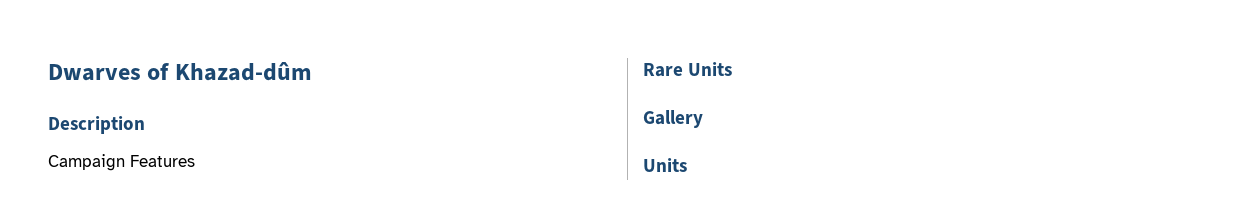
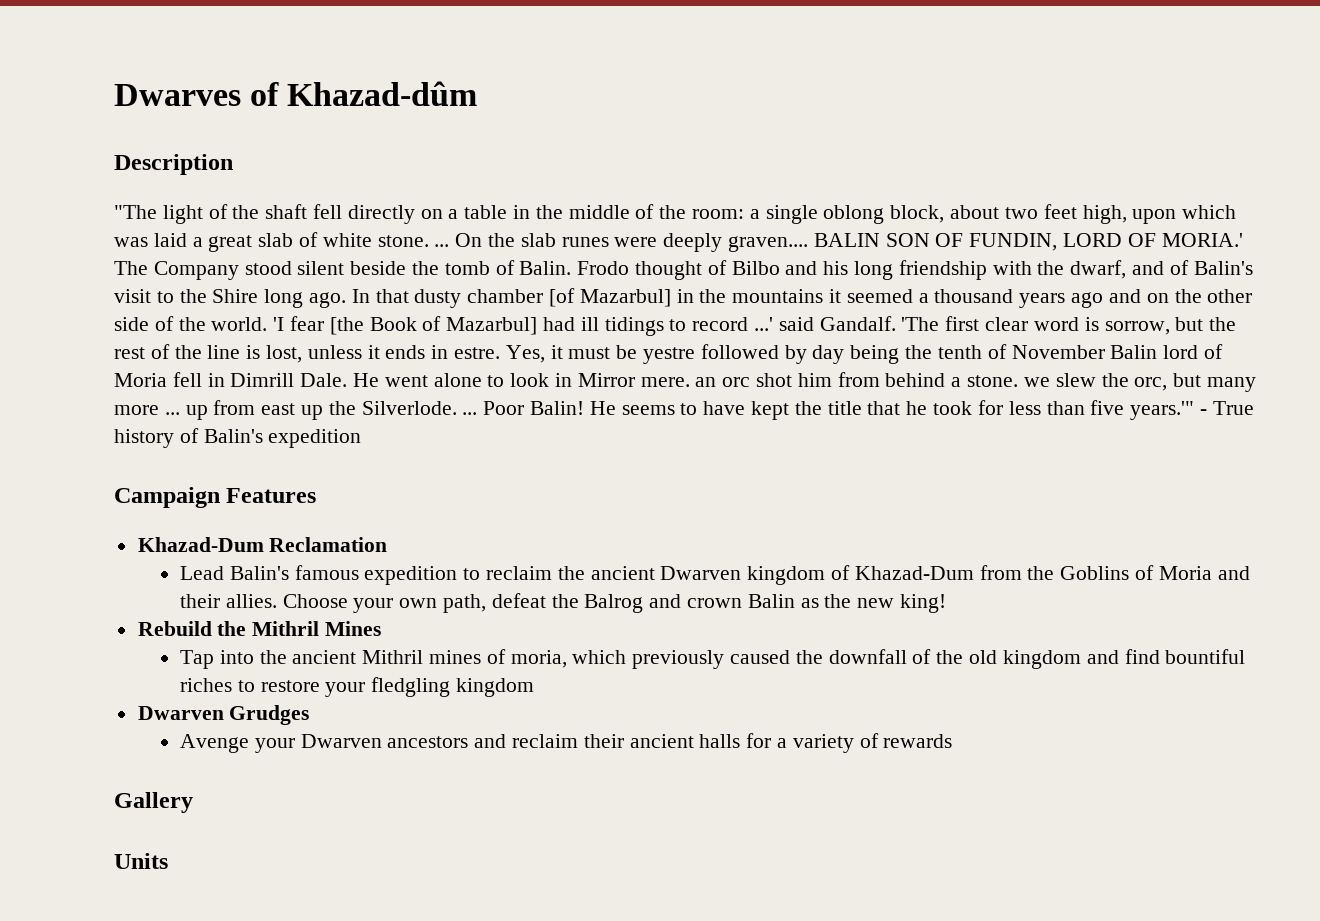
+ "The light of the shaft fell directly on a table in the middle of the room: a single oblong block, about two feet high, upon which was laid a great slab of white stone. ... On the slab runes were deeply graven.... BALIN SON OF FUNDIN, LORD OF MORIA.' The Company stood silent beside the tomb of Balin. Frodo thought of Bilbo and his long friendship with the dwarf, and of Balin's visit to the Shire long ago. In that dusty chamber [of Mazarbul] in the mountains it seemed a thousand years ago and on the other side of the world. 'I fear [the Book of Mazarbul] had ill tidings to record ...' said Gandalf. 'The first clear word is sorrow, but the rest of the line is lost, unless it ends in estre. Yes, it must be yestre followed by day being the tenth of November Balin lord of Moria fell in Dimrill Dale. He went alone to look in Mirror mere. an orc shot him from behind a stone. we slew the orc, but many more ... up from east up the Silverlode. ... Poor Balin! He seems to have kept the title that he took for less than five years.'" - True history of Balin's expedition
  Campaign Features
- Rare Units
+ Khazad-Dum Reclamation
+ Lead Balin's famous expedition to reclaim the ancient Dwarven kingdom of Khazad-Dum from the Goblins of Moria and their allies. Choose your own path, defeat the Balrog and crown Balin as the new king!
+ Rebuild the Mithril Mines
+ Tap into the ancient Mithril mines of moria, which previously caused the downfall of the old kingdom and find bountiful riches to restore your fledgling kingdom
+ Dwarven Grudges
+ Avenge your Dwarven ancestors and reclaim their ancient halls for a variety of rewards

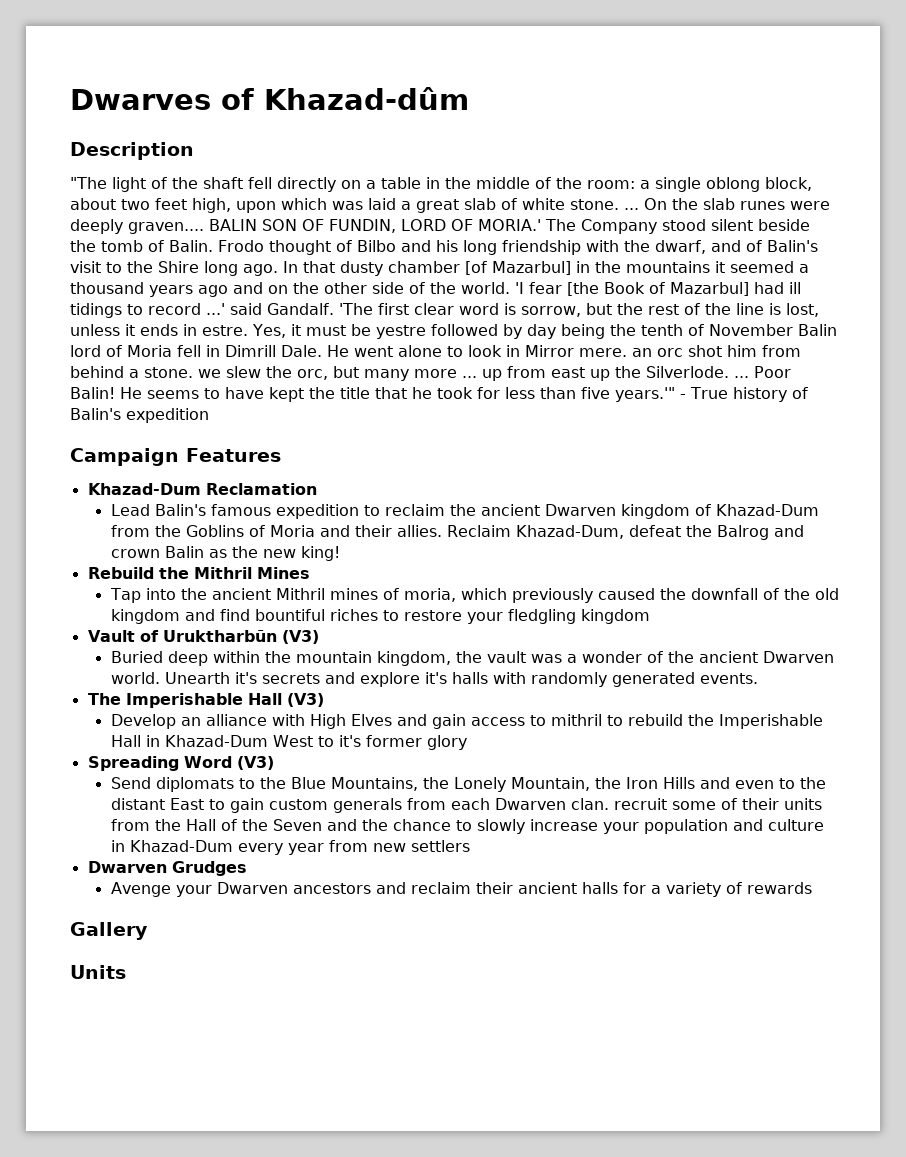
- Choose your own path, defeat the Balrog and crown Balin as the new king!
+ Reclaim Khazad-Dum, defeat the Balrog and crown Balin as the new king!
+ Vault of Uruktharbūn (V3)
+ Buried deep within the mountain kingdom, the vault was a wonder of the ancient Dwarven world. Unearth it's secrets and explore it's halls with randomly generated events.
+ The Imperishable Hall (V3)
+ Develop an alliance with High Elves and gain access to mithril to rebuild the Imperishable Hall in Khazad-Dum West to it's former glory
+ Spreading Word (V3)
+ Send diplomats to the Blue Mountains, the Lonely Mountain, the Iron Hills and even to the distant East to gain custom generals from each Dwarven clan. recruit some of their units from the Hall of the Seven and the chance to slowly increase your population and culture in Khazad-Dum every year from new settlers

